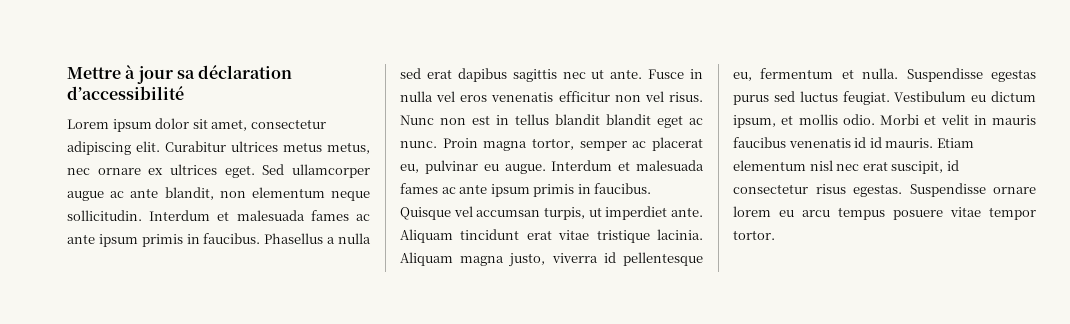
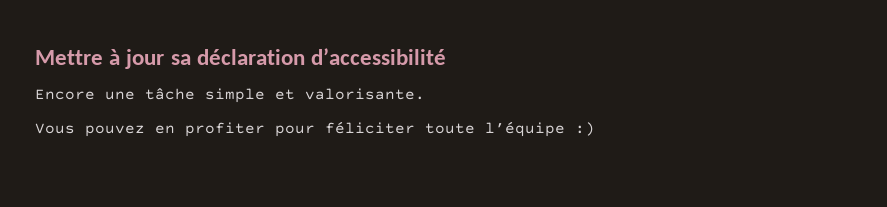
- Lorem ipsum dolor sit amet, consectetur adipiscing elit. Curabitur ultrices metus metus, nec ornare ex ultrices eget. Sed ullamcorper augue ac ante blandit, non elementum neque sollicitudin. Interdum et malesuada fames ac ante ipsum primis in faucibus. Phasellus a nulla sed erat dapibus sagittis nec ut ante. Fusce in nulla vel eros venenatis efficitur non vel risus. Nunc non est in tellus blandit blandit eget ac nunc. Proin magna tortor, semper ac placerat eu, pulvinar eu augue. Interdum et malesuada fames ac ante ipsum primis in faucibus. Quisque vel accumsan turpis, ut imperdiet ante. Aliquam tincidunt erat vitae tristique lacinia. Aliquam magna justo, viverra id pellentesque eu, fermentum et nulla. Suspendisse egestas purus sed luctus feugiat. Vestibulum eu dictum ipsum, et mollis odio. Morbi et velit in mauris faucibus venenatis id id mauris. Etiam elementum nisl nec erat suscipit, id consectetur risus egestas. Suspendisse ornare lorem eu arcu tempus posuere vitae tempor tortor.
+ Encore une tâche simple et valorisante.
+ Vous pouvez en profiter pour féliciter toute l’équipe :)

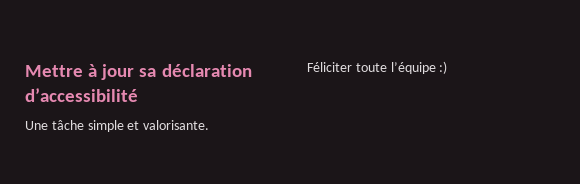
- Encore une tâche simple et valorisante.
+ Une tâche simple et valorisante.
- Vous pouvez en profiter pour féliciter toute l’équipe :)
+ Féliciter toute l’équipe :)

